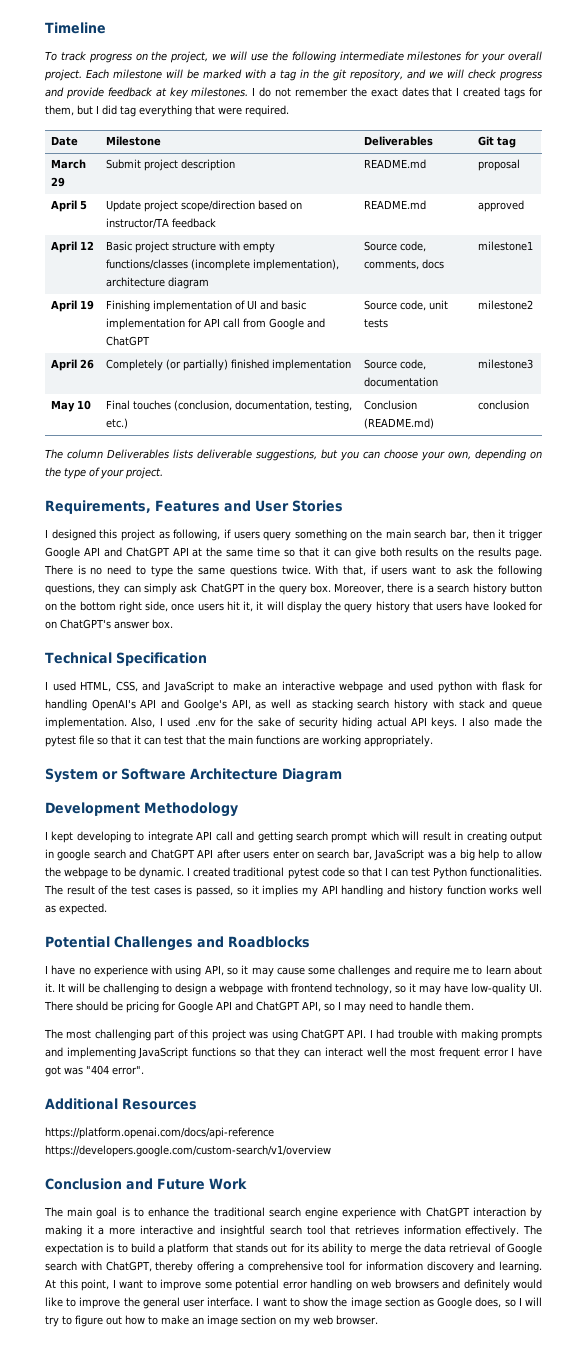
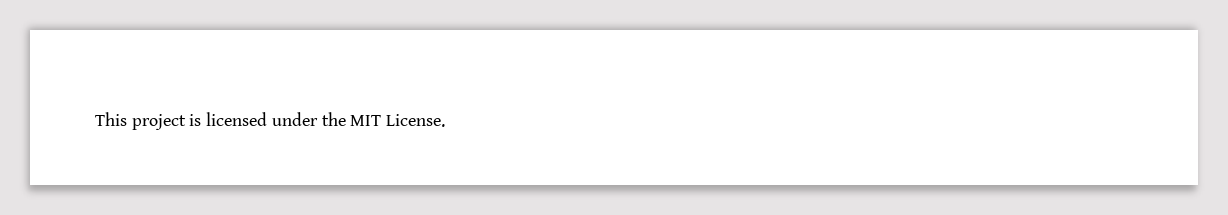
- Timeline
- To track progress on the project, we will use the following intermediate milestones for your overall project. Each milestone will be marked with a tag in the git repository, and we will check progress and provide feedback at key milestones. I do not remember the exact dates that I created tags for them, but I did tag everything that were required.
- Date | Milestone | Deliverables | Git tag
- March 29 | Submit project description | README.md | proposal
- April 5 | Update project scope/direction based on instructor/TA feedback | README.md | approved
- April 12 | Basic project structure with empty functions/classes (incomplete implementation), architecture diagram | Source code, comments, docs | milestone1
- April 19 | Finishing implementation of UI and basic implementation for API call from Google and ChatGPT | Source code, unit tests | milestone2
- April 26 | Completely (or partially) finished implementation | Source code, documentation | milestone3
- May 10 | Final touches (conclusion, documentation, testing, etc.) | Conclusion (README.md) | conclusion
- The column Deliverables lists deliverable suggestions, but you can choose your own, depending on the type of your project.
- Requirements, Features and User Stories
- I designed this project as following, if users query something on the main search bar, then it trigger Google API and ChatGPT API at the same time so that it can give both results on the results page. There is no need to type the same questions twice. With that, if users want to ask the following questions, they can simply ask ChatGPT in the query box. Moreover, there is a search history button on the bottom right side, once users hit it, it will display the query history that users have looked for on ChatGPT's answer box.
- Technical Specification
- I used HTML, CSS, and JavaScript to make an interactive webpage and used python with flask for handling OpenAI's API and Goolge's API, as well as stacking search history with stack and queue implementation. Also, I used .env for the sake of security hiding actual API keys. I also made the pytest file so that it can test that the main functions are working appropriately.
- System or Software Architecture Diagram
- Development Methodology
- I kept developing to integrate API call and getting search prompt which will result in creating output in google search and ChatGPT API after users enter on search bar, JavaScript was a big help to allow the webpage to be dynamic. I created traditional pytest code so that I can test Python functionalities. The result of the test cases is passed, so it implies my API handling and history function works well as expected.
- Potential Challenges and Roadblocks
- I have no experience with using API, so it may cause some challenges and require me to learn about it. It will be challenging to design a webpage with frontend technology, so it may have low-quality UI. There should be pricing for Google API and ChatGPT API, so I may need to handle them.
- The most challenging part of this project was using ChatGPT API. I had trouble with making prompts and implementing JavaScript functions so that they can interact well the most frequent error I have got was "404 error".
- Additional Resources
- https://platform.openai.com/docs/api-reference https://developers.google.com/custom-search/v1/overview
- Conclusion and Future Work
- The main goal is to enhance the traditional search engine experience with ChatGPT interaction by making it a more interactive and insightful search tool that retrieves information effectively. The expectation is to build a platform that stands out for its ability to merge the data retrieval of Google search with ChatGPT, thereby offering a comprehensive tool for information discovery and learning. At this point, I want to improve some potential error handling on web browsers and definitely would like to improve the general user interface. I want to show the image section as Google does, so I will try to figure out how to make an image section on my web browser.
+ This project is licensed under the MIT License.

